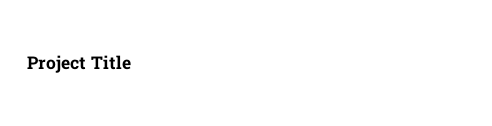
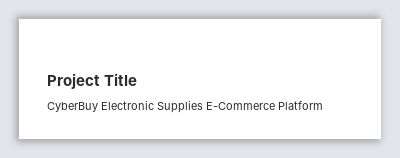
+ CyberBuy Electronic Supplies E-Commerce Platform

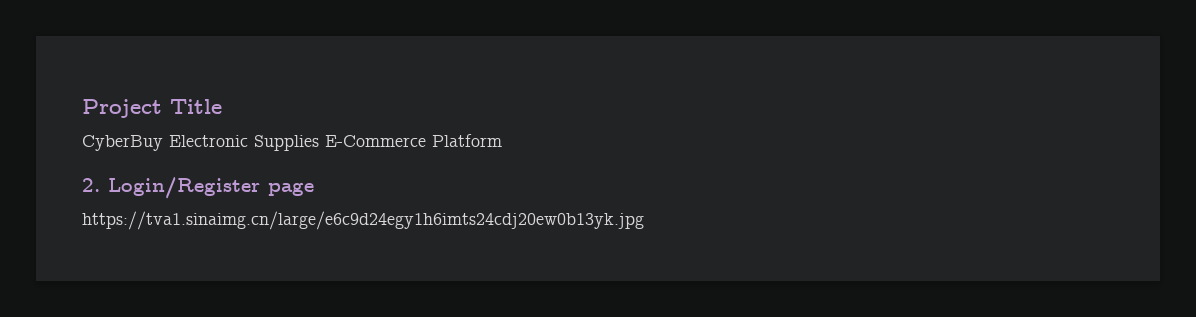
+ 2. Login/Register page
+ https://tva1.sinaimg.cn/large/e6c9d24egy1h6imts24cdj20ew0b13yk.jpg

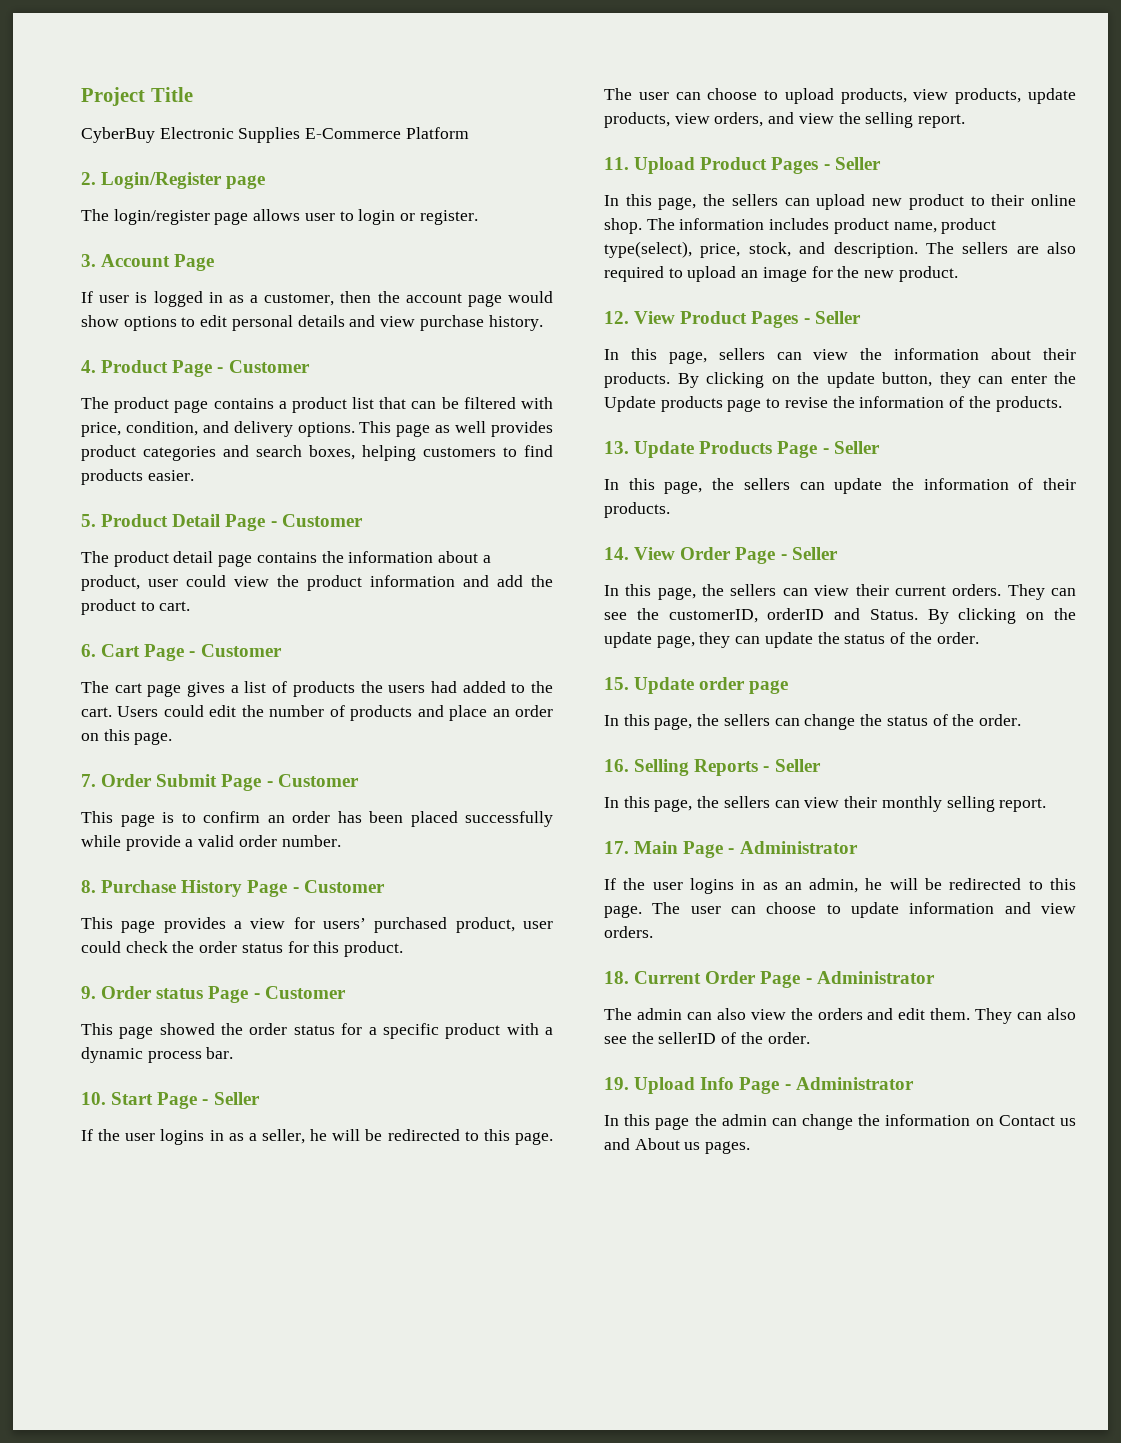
- https://tva1.sinaimg.cn/large/e6c9d24egy1h6imts24cdj20ew0b13yk.jpg
+ The login/register page allows user to login or register.
+ 3. Account Page
+ If user is logged in as a customer, then the account page would show options to edit personal details and view purchase history.
+ 4. Product Page - Customer
+ The product page contains a product list that can be filtered with price, condition, and delivery options. This page as well provides product categories and search boxes, helping customers to find products easier.
+ 5. Product Detail Page - Customer
+ The product detail page contains the information about a product, user could view the product information and add the product to cart.
+ 6. Cart Page - Customer
+ The cart page gives a list of products the users had added to the cart. Users could edit the number of products and place an order on this page.
+ 7. Order Submit Page - Customer
+ This page is to confirm an order has been placed successfully while provide a valid order number.
+ 8. Purchase History Page - Customer
+ This page provides a view for users’ purchased product, user could check the order status for this product.
+ 9. Order status Page - Customer
+ This page showed the order status for a specific product with a dynamic process bar.
+ 10. Start Page - Seller
+ If the user logins in as a seller, he will be redirected to this page. The user can choose to upload products, view products, update products, view orders, and view the selling report.
+ 11. Upload Product Pages - Seller
+ In this page, the sellers can upload new product to their online shop. The information includes product name, product type(select), price, stock, and description. The sellers are also required to upload an image for the new product.
+ 12. View Product Pages - Seller
+ In this page, sellers can view the information about their products. By clicking on the update button, they can enter the Update products page to revise the information of the products.
+ 13. Update Products Page - Seller
+ In this page, the sellers can update the information of their products.
+ 14. View Order Page - Seller
+ In this page, the sellers can view their current orders. They can see the customerID, orderID and Status. By clicking on the update page, they can update the status of the order.
+ 15. Update order page
+ In this page, the sellers can change the status of the order.
+ 16. Selling Reports - Seller
+ In this page, the sellers can view their monthly selling report.
+ 17. Main Page - Administrator
+ If the user logins in as an admin, he will be redirected to this page. The user can choose to update information and view orders.
+ 18. Current Order Page - Administrator
+ The admin can also view the orders and edit them. They can also see the sellerID of the order.
+ 19. Upload Info Page - Administrator
+ In this page the admin can change the information on Contact us and About us pages.

